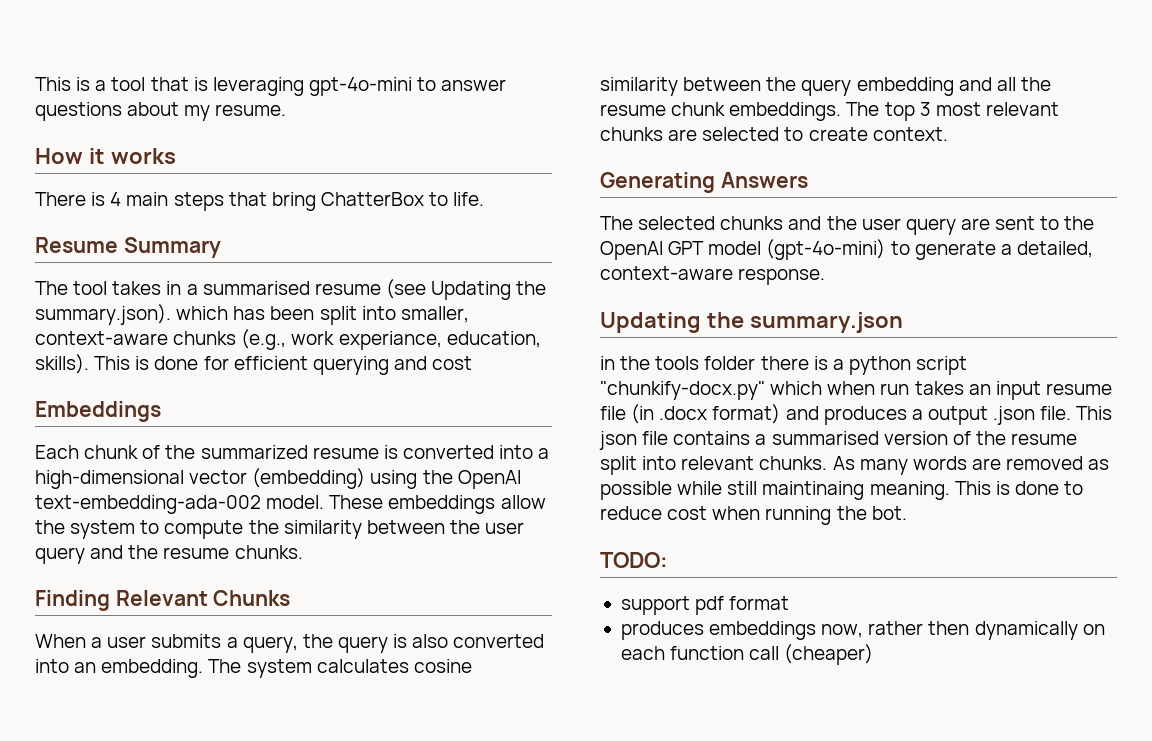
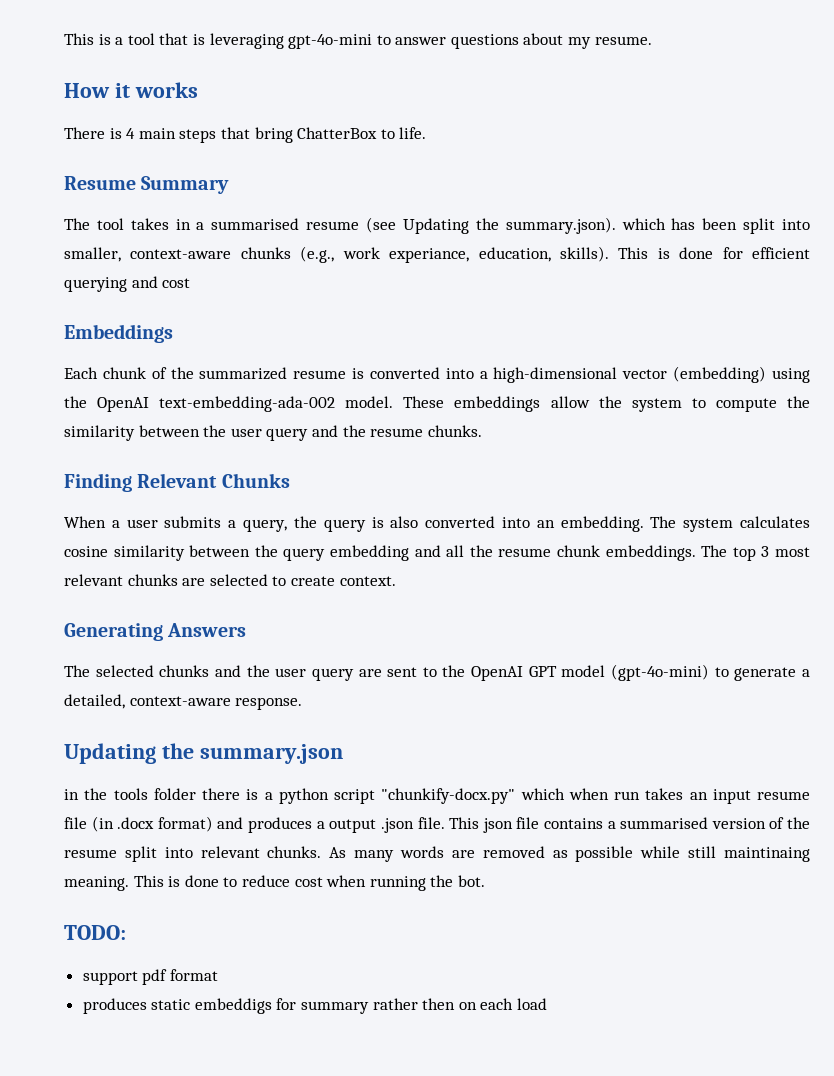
- produces embeddings now, rather then dynamically on each function call (cheaper)
+ produces static embeddigs for summary rather then on each load

